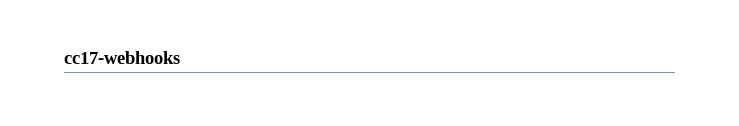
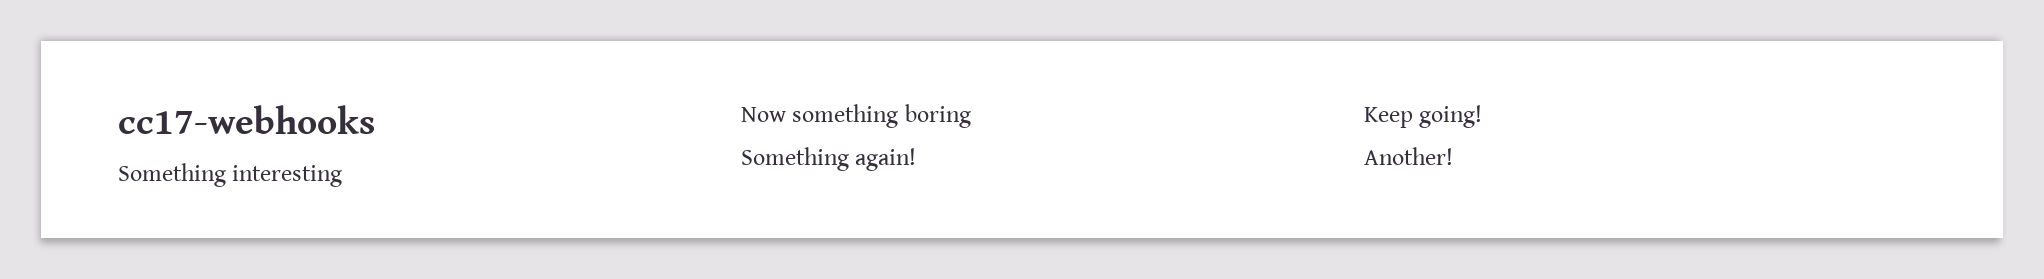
+ Something interesting
+ Now something boring
+ Something again!
+ Keep going!
+ Another!

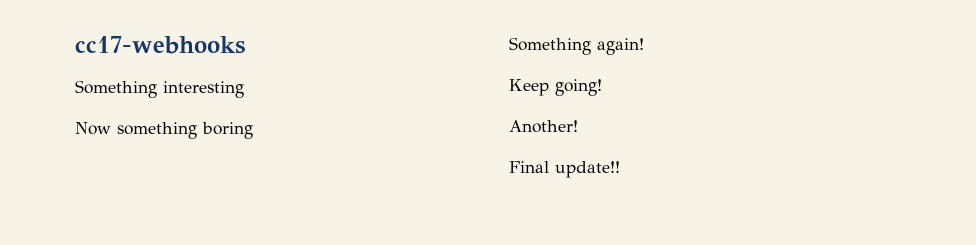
+ Final update!!

